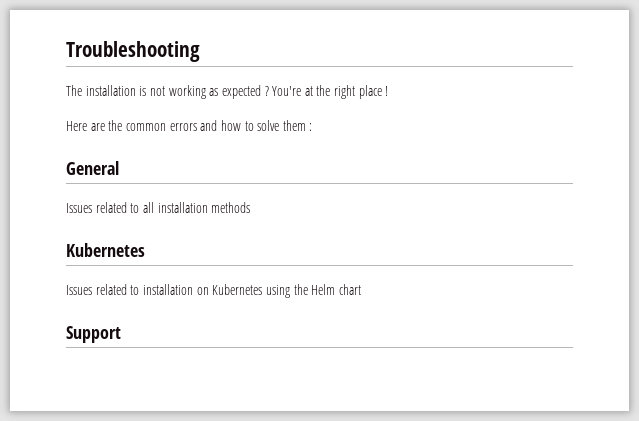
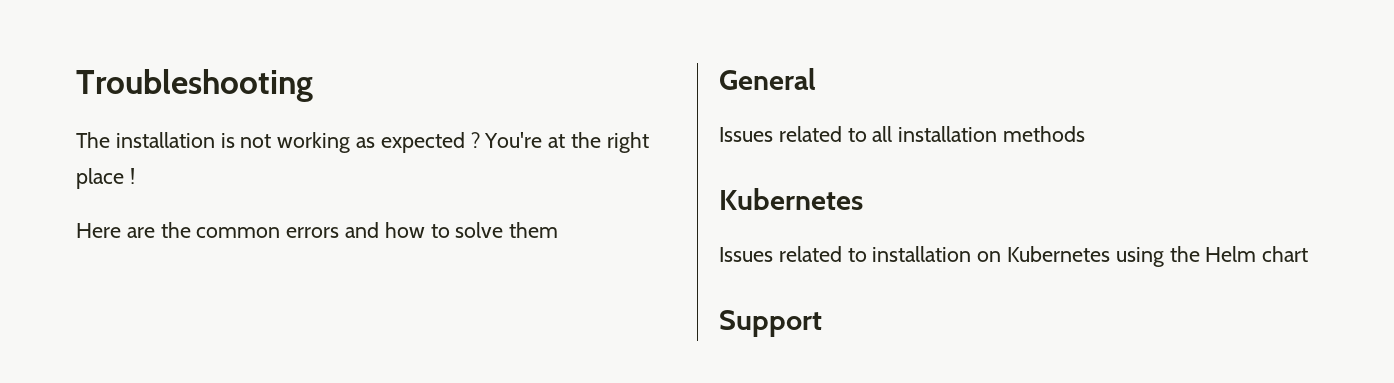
- Here are the common errors and how to solve them :
+ Here are the common errors and how to solve them

